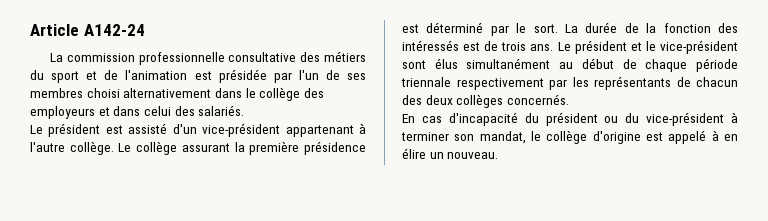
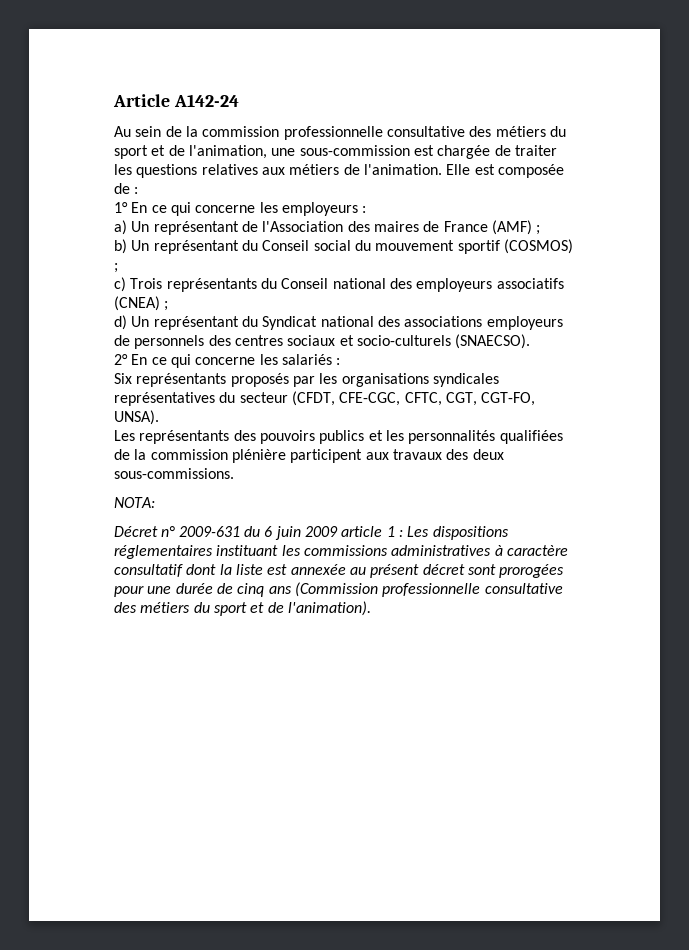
- La commission professionnelle consultative des métiers du sport et de l'animation est présidée par l'un de ses membres choisi alternativement dans le collège des employeurs et dans celui des salariés.
- Le président est assisté d'un vice-président appartenant à l'autre collège. Le collège assurant la première présidence est déterminé par le sort. La durée de la fonction des intéressés est de trois ans. Le président et le vice-président sont élus simultanément au début de chaque période triennale respectivement par les représentants de chacun des deux collèges concernés.
- En cas d'incapacité du président ou du vice-président à terminer son mandat, le collège d'origine est appelé à en élire un nouveau.
+ Au sein de la commission professionnelle consultative des métiers du sport et de l'animation, une sous-commission est chargée de traiter les questions relatives aux métiers de l'animation. Elle est composée de :
+ 1° En ce qui concerne les employeurs :
+ a) Un représentant de l'Association des maires de France (AMF) ;
+ b) Un représentant du Conseil social du mouvement sportif (COSMOS) ;
+ c) Trois représentants du Conseil national des employeurs associatifs (CNEA) ;
+ d) Un représentant du Syndicat national des associations employeurs de personnels des centres sociaux et socio-culturels (SNAECSO).
+ 2° En ce qui concerne les salariés :
+ Six représentants proposés par les organisations syndicales représentatives du secteur (CFDT, CFE-CGC, CFTC, CGT, CGT-FO, UNSA).
+ Les représentants des pouvoirs publics et les personnalités qualifiées de la commission plénière participent aux travaux des deux sous-commissions.
+ NOTA:
+ Décret n° 2009-631 du 6 juin 2009 article 1 : Les dispositions réglementaires instituant les commissions administratives à caractère consultatif dont la liste est annexée au présent décret sont prorogées pour une durée de cinq ans (Commission professionnelle consultative des métiers du sport et de l'animation).

